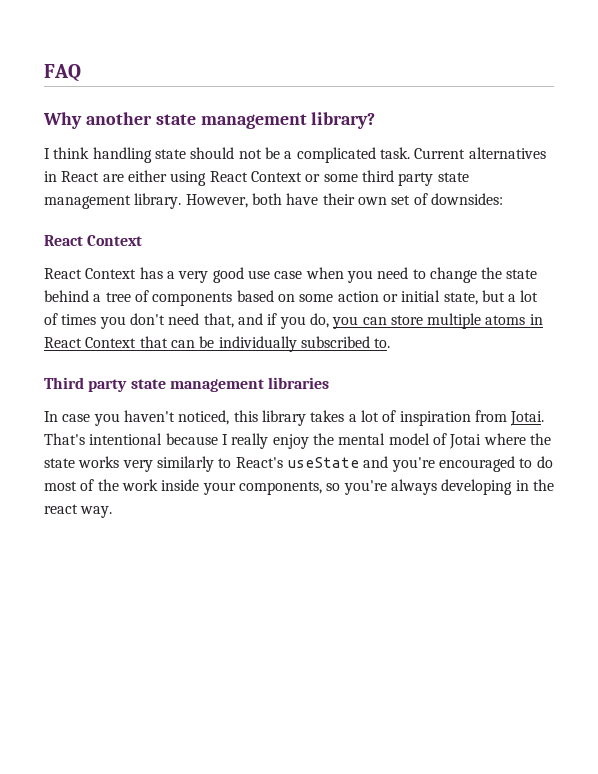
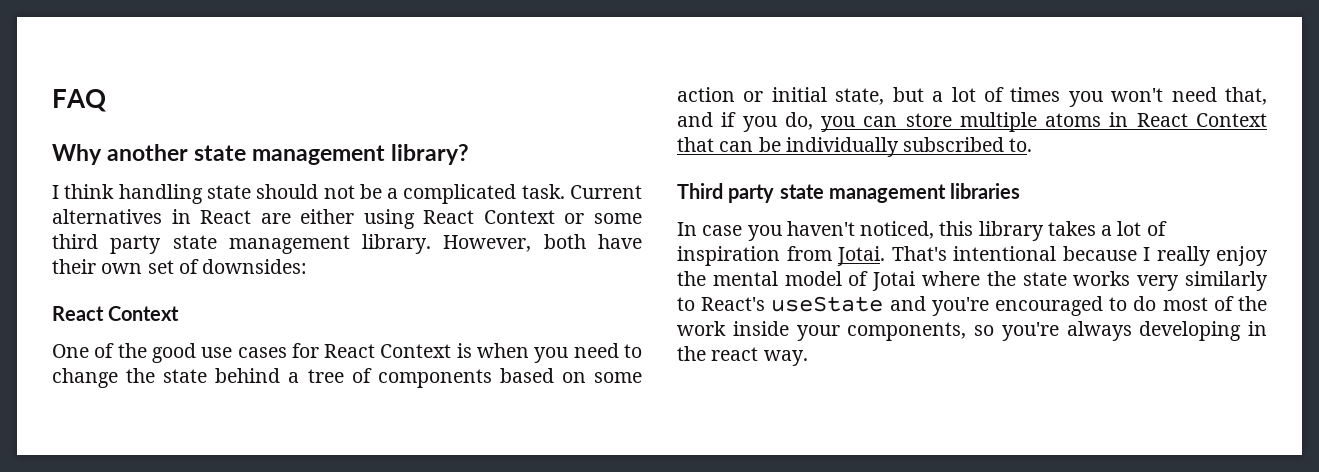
- React Context has a very good use case when you need to change the state behind a tree of components based on some action or initial state, but a lot of times you don't need that, and if you do, you can store multiple atoms in React Context that can be individually subscribed to.
+ One of the good use cases for React Context is when you need to change the state behind a tree of components based on some action or initial state, but a lot of times you won't need that, and if you do, you can store multiple atoms in React Context that can be individually subscribed to.

